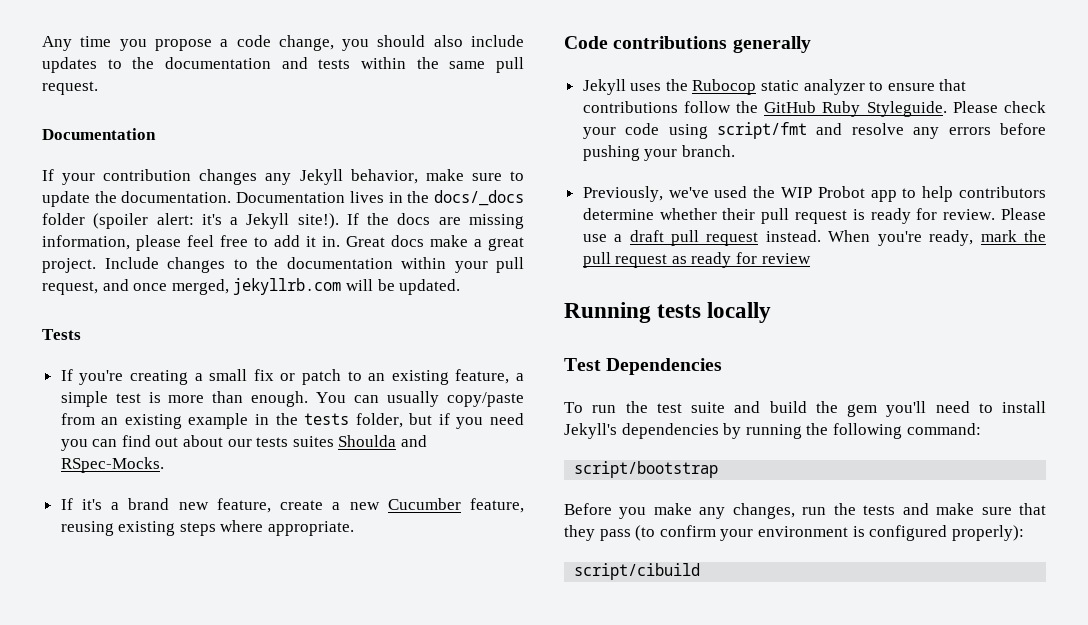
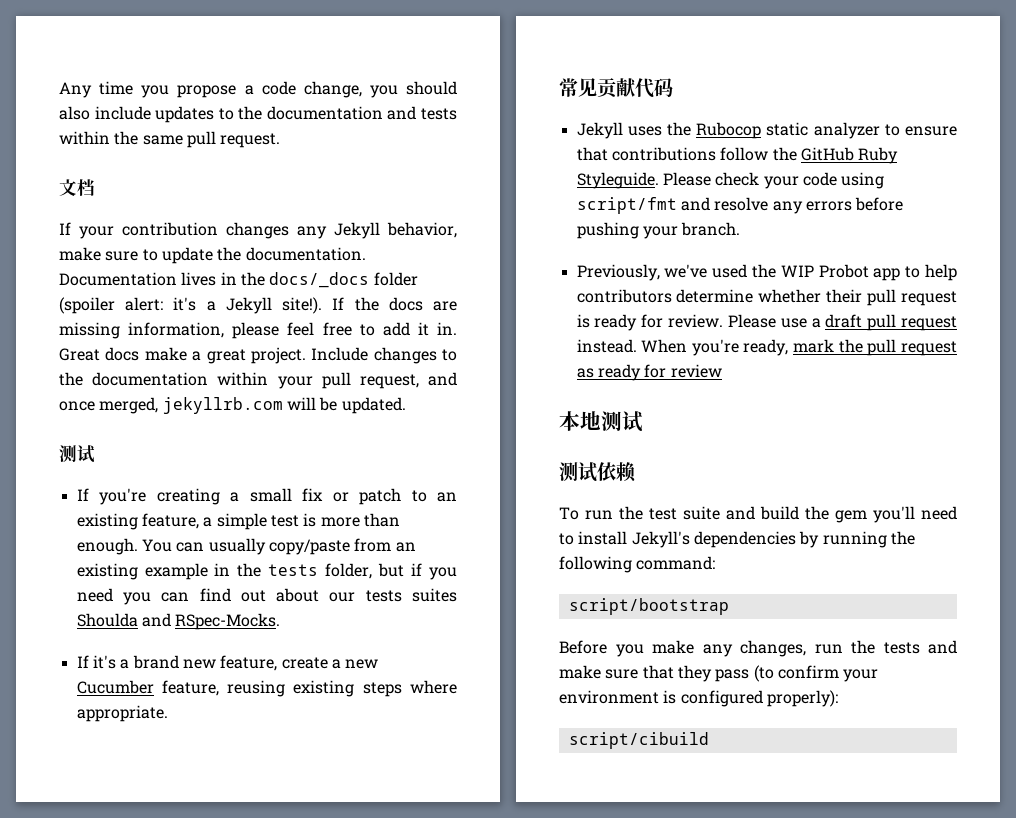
  Any time you propose a code change, you should also include updates to the documentation and tests within the same pull request.
- Documentation
+ 文档
  Include changes to the documentation within your pull request, and once merged, jekyllrb.com will be updated.
- Tests
+ 测试
- Code contributions generally
+ 常见贡献代码
- Running tests locally
- Test Dependencies
+ 本地测试
+ 测试依赖

